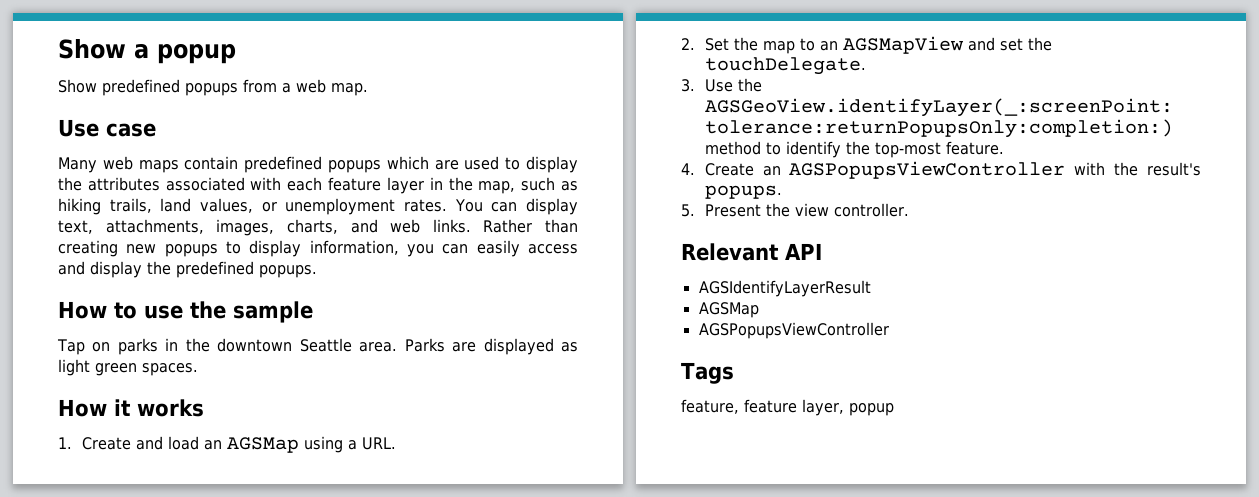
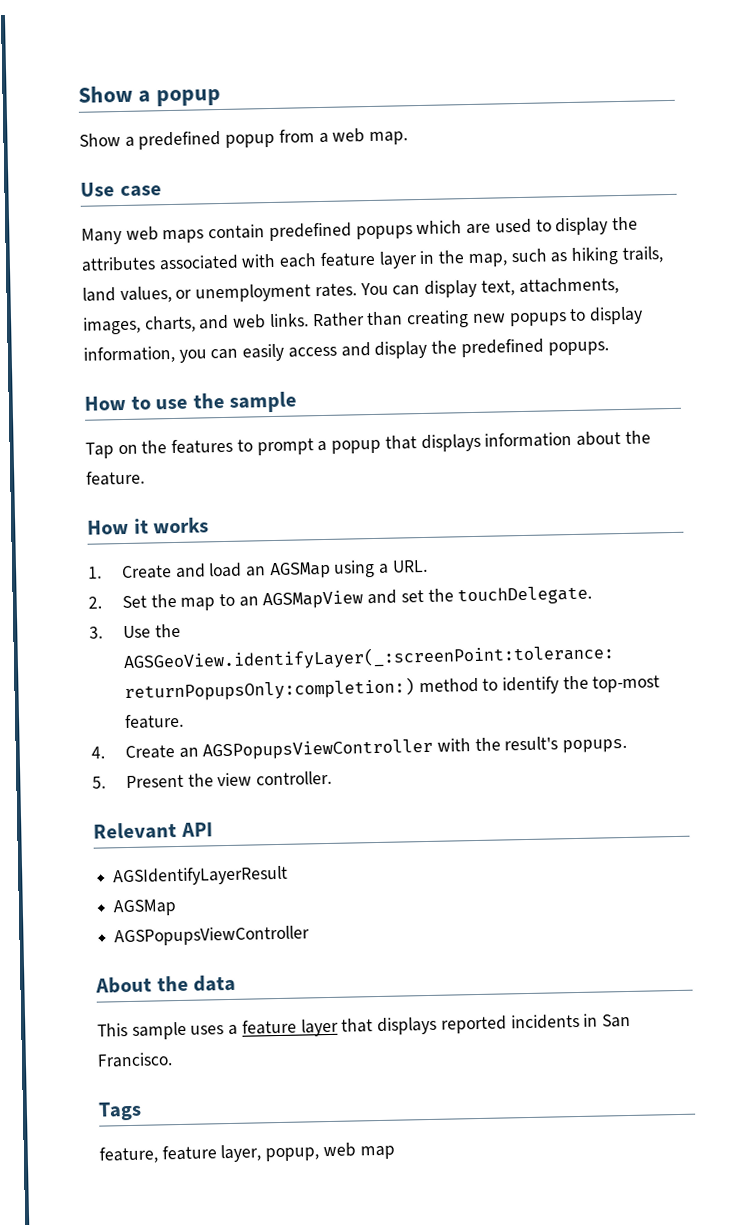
- Show predefined popups from a web map.
+ Show a predefined popup from a web map.
- Tap on parks in the downtown Seattle area. Parks are displayed as light green spaces.
+ Tap on the features to prompt a popup that displays information about the feature.
+ About the data
+ This sample uses a feature layer that displays reported incidents in San Francisco.
- feature, feature layer, popup
+ feature, feature layer, popup, web map

